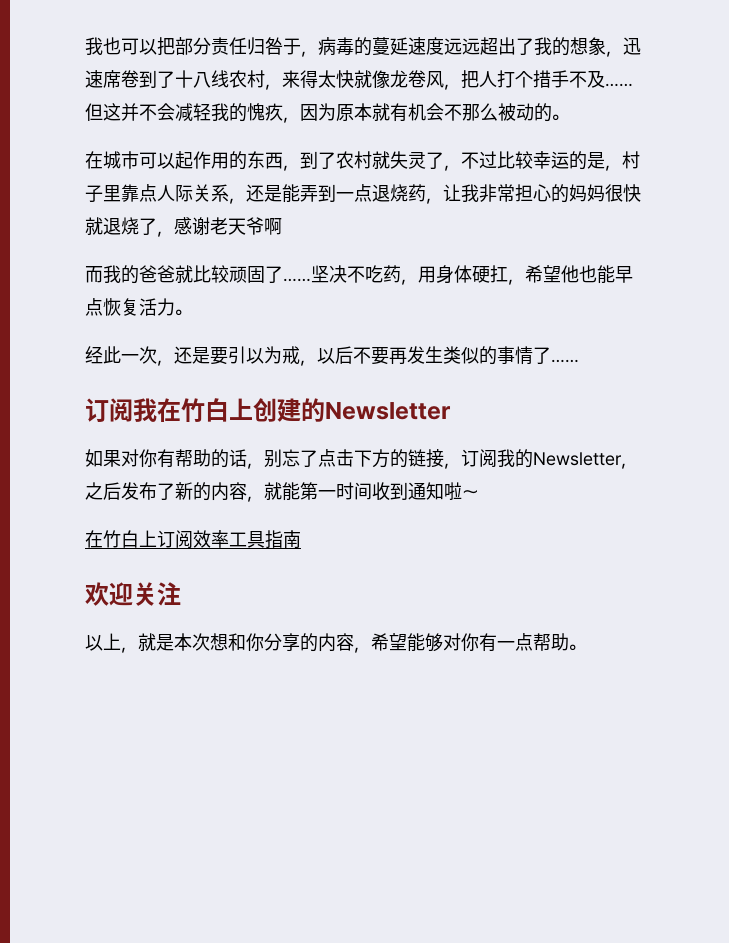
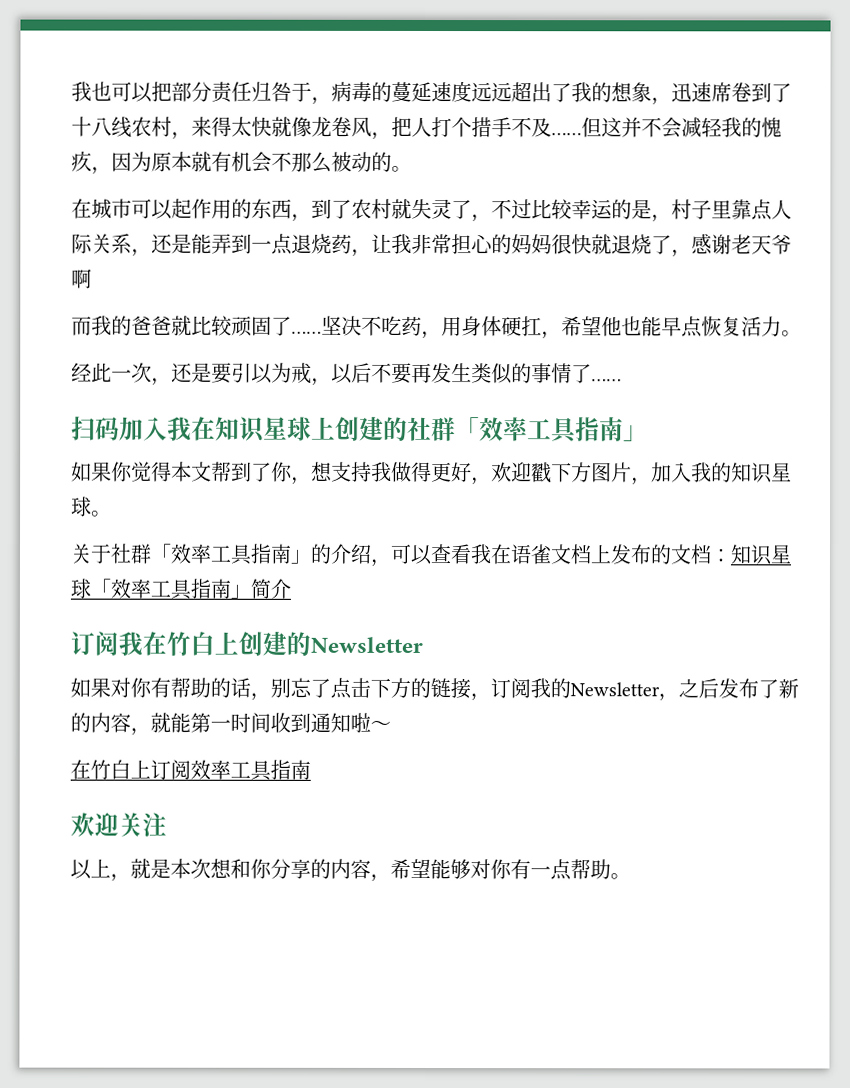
+ 扫码加入我在知识星球上创建的社群「效率工具指南」
+ 如果你觉得本文帮到了你，想支持我做得更好，欢迎戳下方图片，加入我的知识星球。
+ 关于社群「效率工具指南」的介绍，可以查看我在语雀文档上发布的文档：知识星球「效率工具指南」简介

